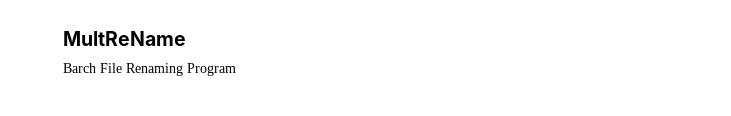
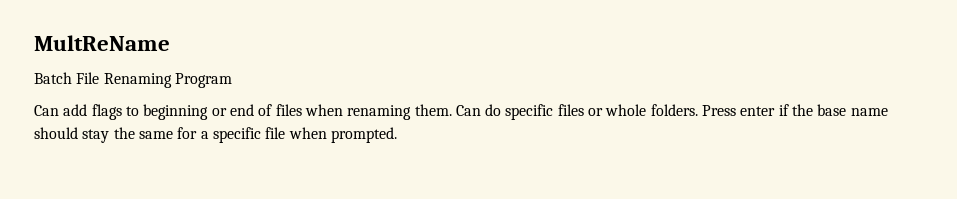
- Barch File Renaming Program
+ Batch File Renaming Program
+ Can add flags to beginning or end of files when renaming them. Can do specific files or whole folders. Press enter if the base name should stay the same for a specific file when prompted.

